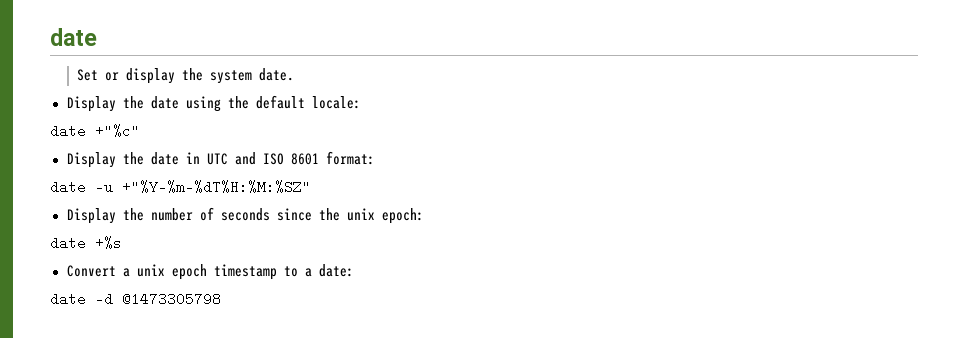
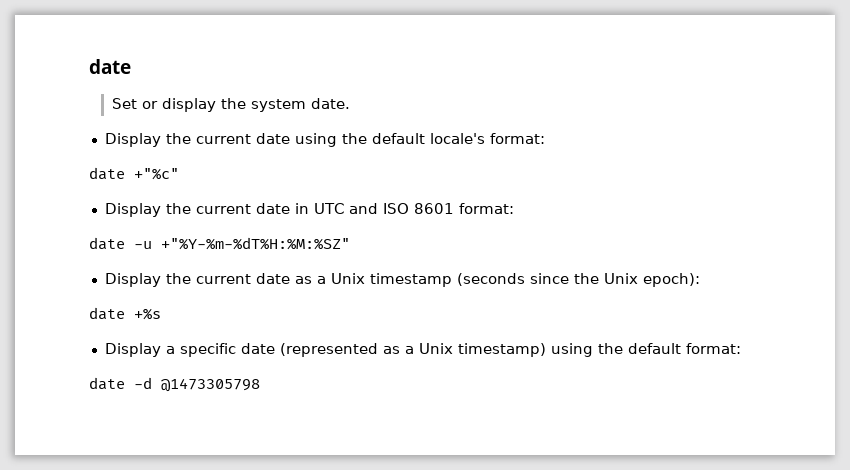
- Display the date using the default locale:
+ Display the current date using the default locale's format:
- Display the date in UTC and ISO 8601 format:
+ Display the current date in UTC and ISO 8601 format:
- Display the number of seconds since the unix epoch:
+ Display the current date as a Unix timestamp (seconds since the Unix epoch):
  date +%s
- Convert a unix epoch timestamp to a date:
+ Display a specific date (represented as a Unix timestamp) using the default format:

